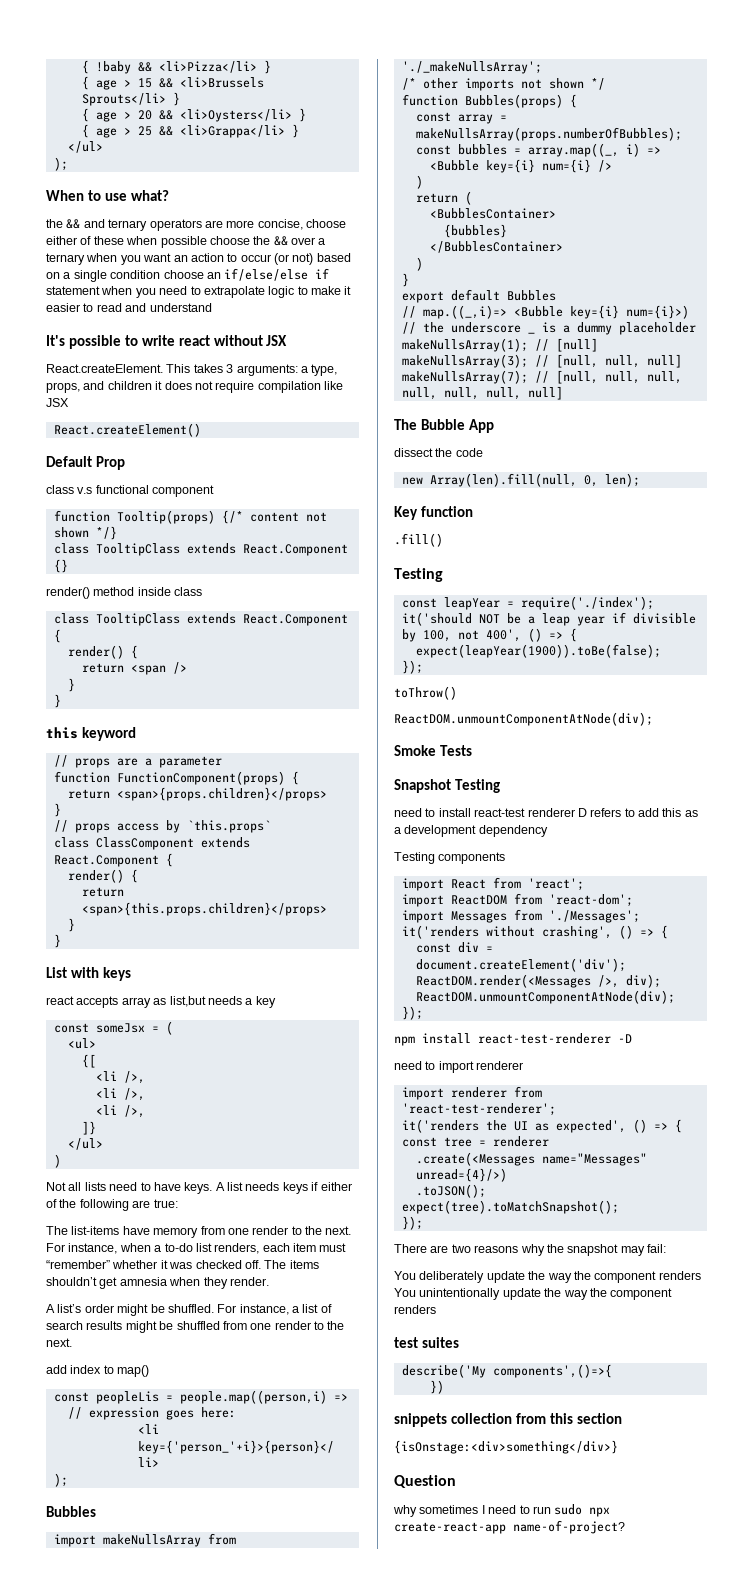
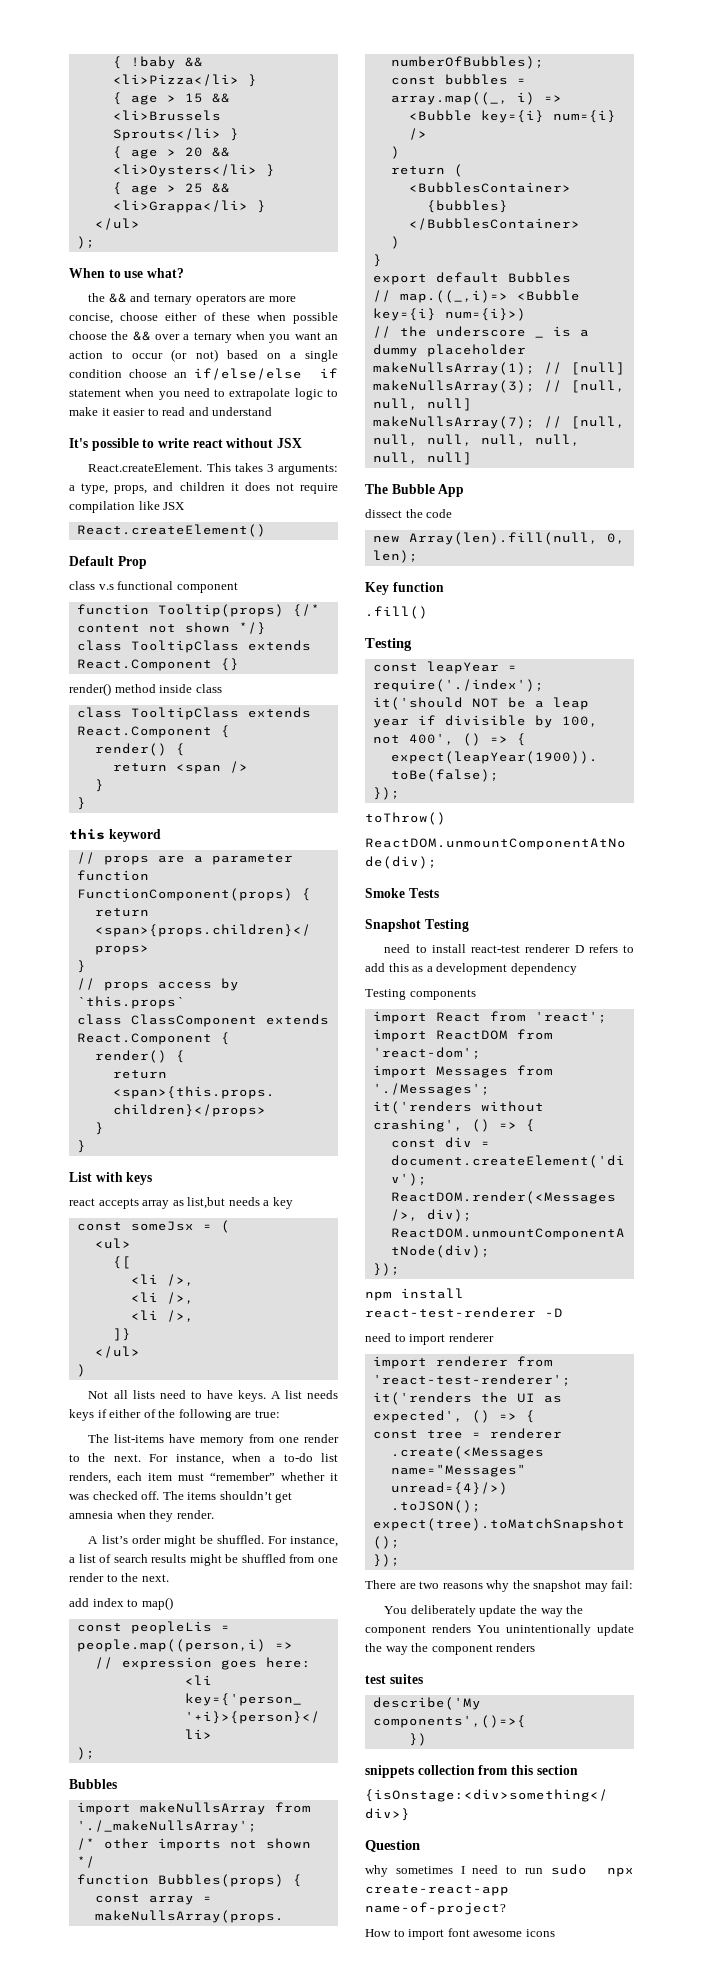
+ How to import font awesome icons

